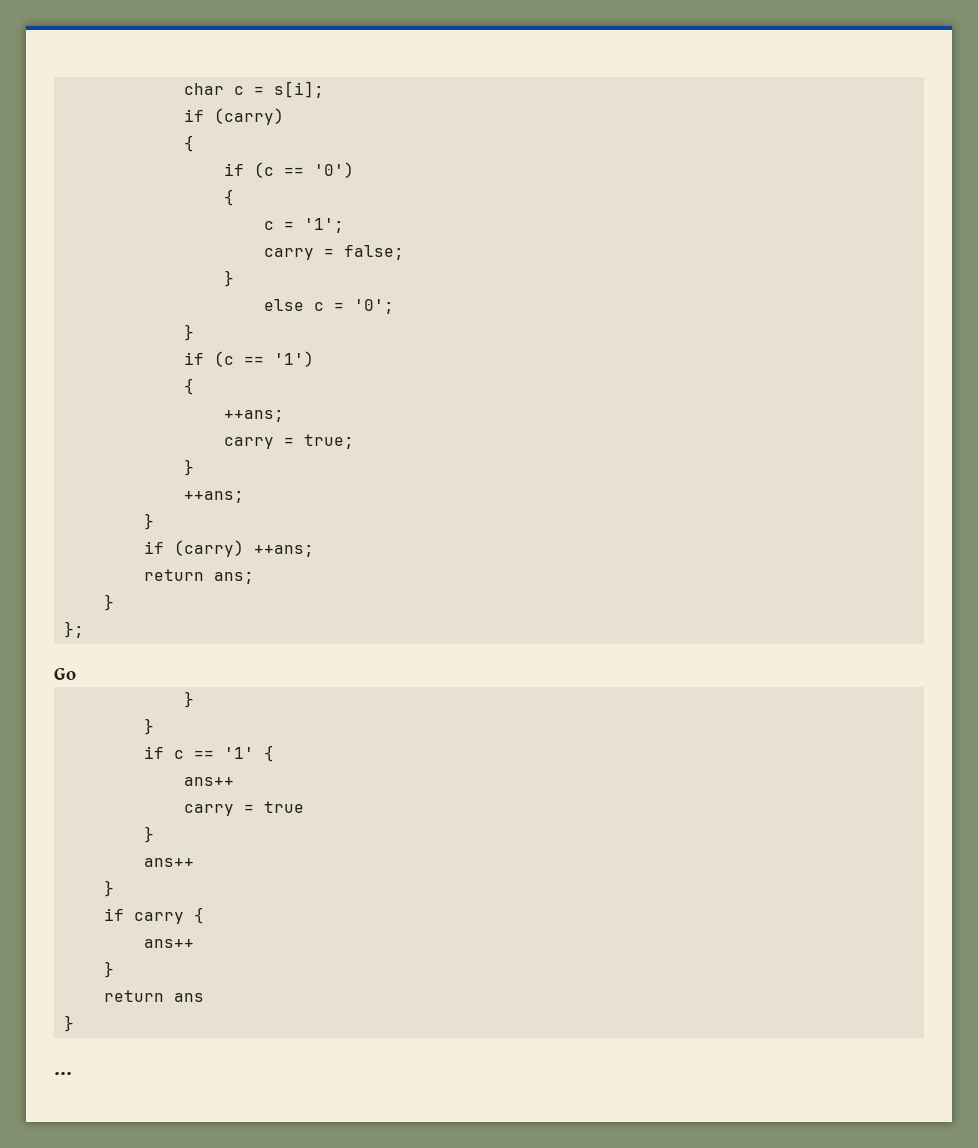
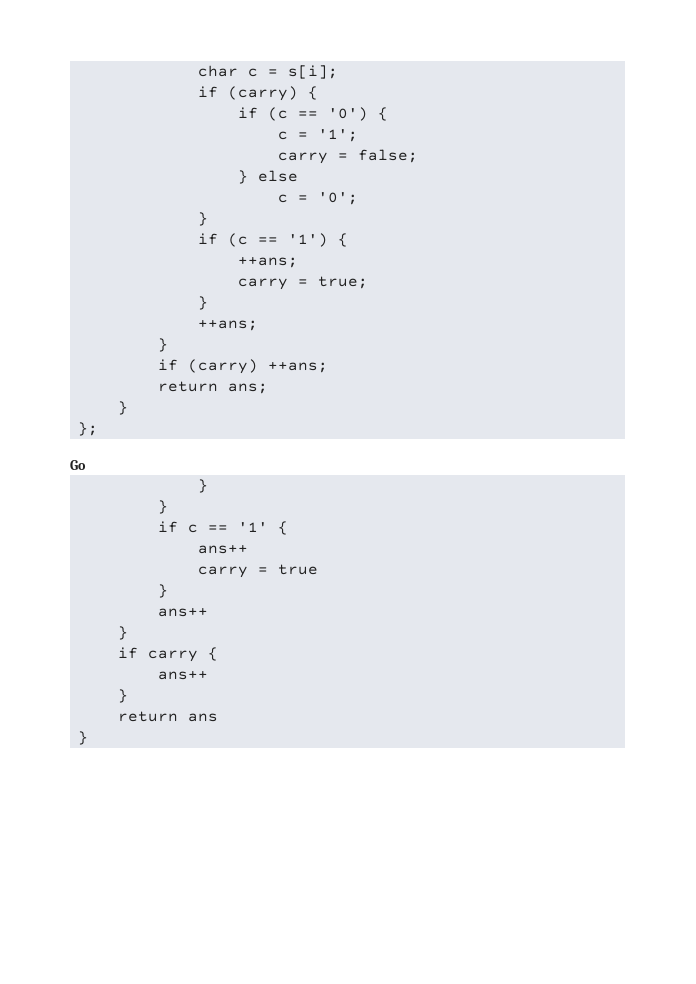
  char c = s[i];
- if (carry)
- {
+ if (carry) {
- if (c == '0')
- {
+ if (c == '0') {
  carry = false;
- }
- else c = '0';
+ } else
+ c = '0';
- if (c == '1')
- {
+ if (c == '1') {
- ...

